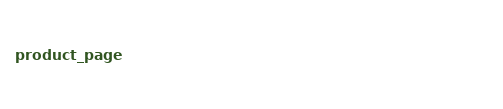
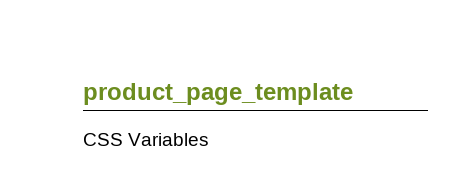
- product_page
+ product_page_template
+ CSS Variables

